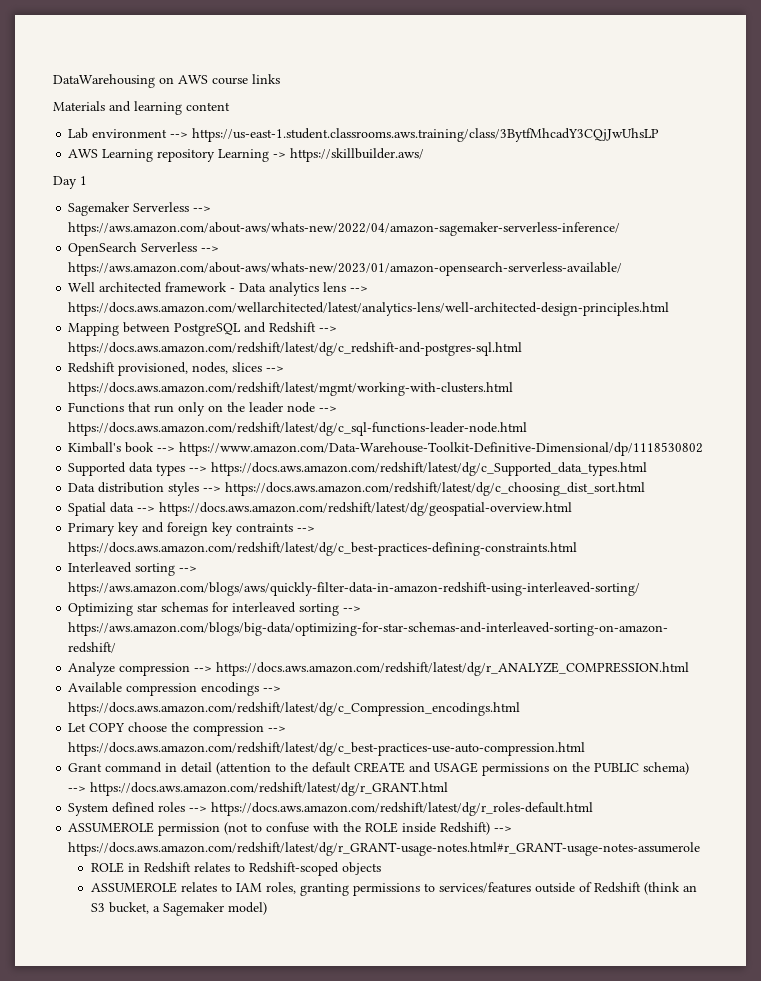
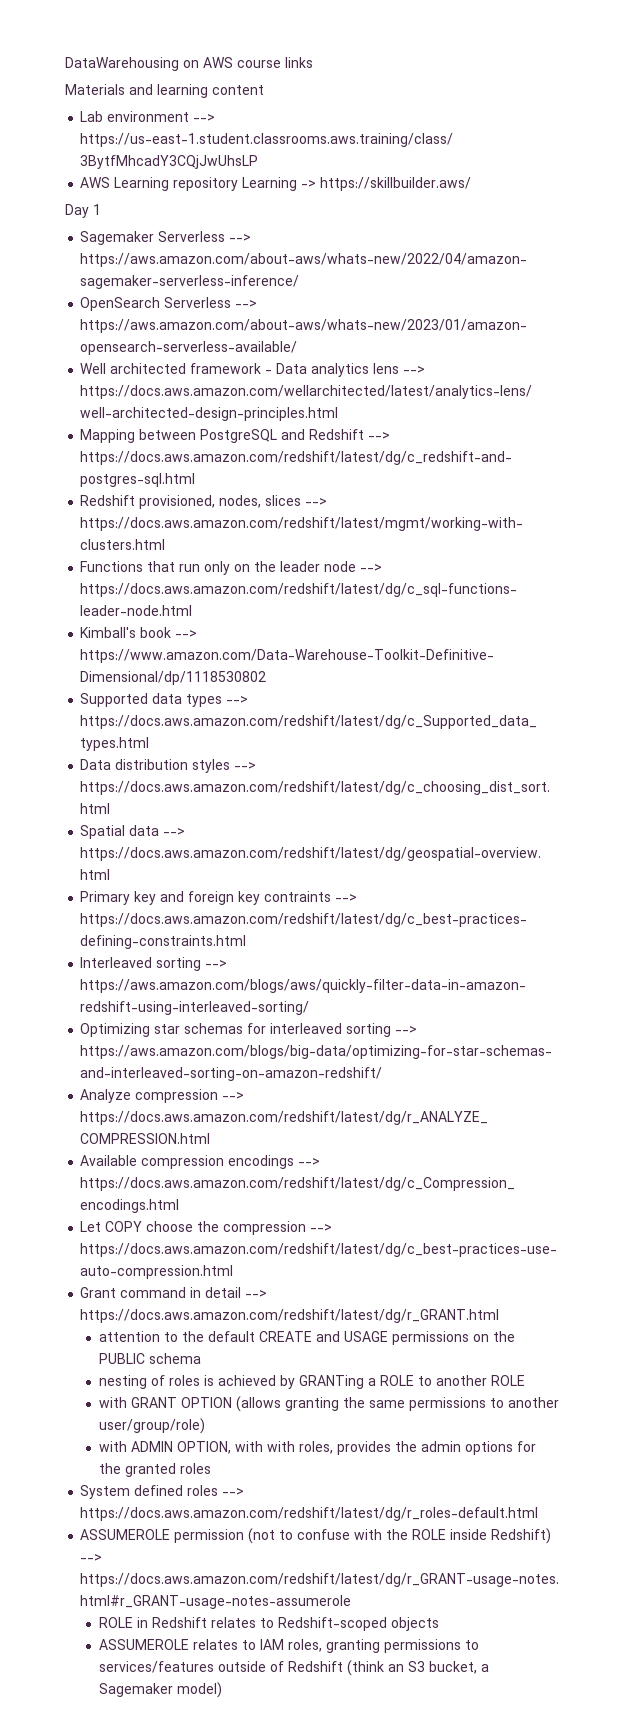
- Grant command in detail (attention to the default CREATE and USAGE permissions on the PUBLIC schema) --> https://docs.aws.amazon.com/redshift/latest/dg/r_GRANT.html
+ Grant command in detail --> https://docs.aws.amazon.com/redshift/latest/dg/r_GRANT.html
+ attention to the default CREATE and USAGE permissions on the PUBLIC schema
+ nesting of roles is achieved by GRANTing a ROLE to another ROLE
+ with GRANT OPTION (allows granting the same permissions to another user/group/role)
+ with ADMIN OPTION, with with roles, provides the admin options for the granted roles

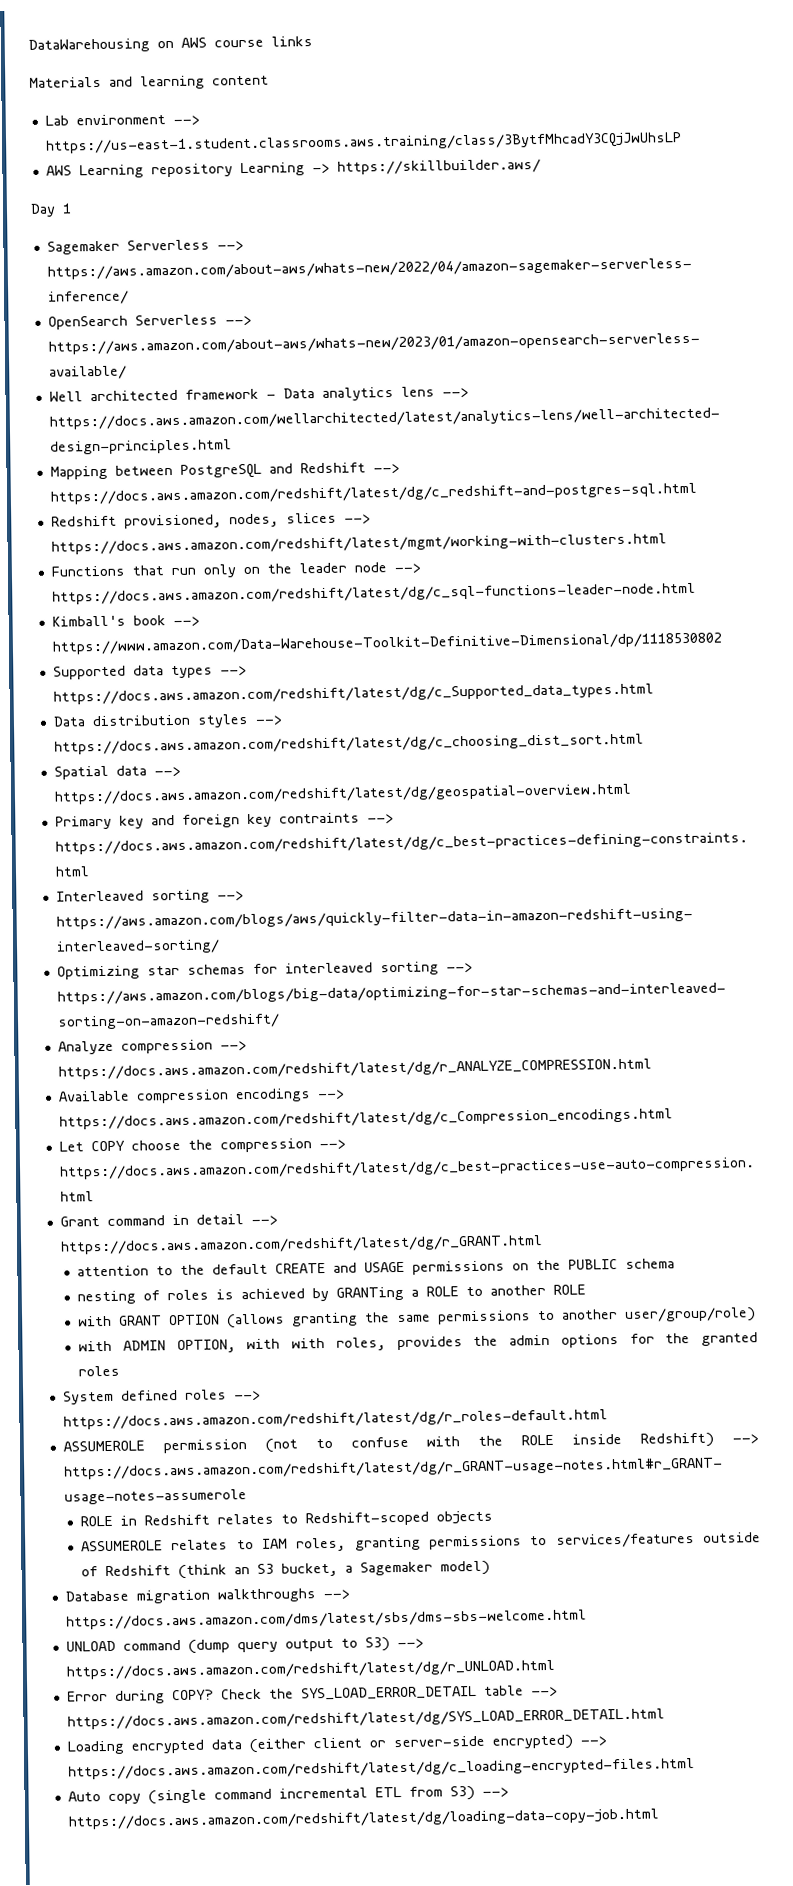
+ Database migration walkthroughs --> https://docs.aws.amazon.com/dms/latest/sbs/dms-sbs-welcome.html
+ UNLOAD command (dump query output to S3) --> https://docs.aws.amazon.com/redshift/latest/dg/r_UNLOAD.html
+ Error during COPY? Check the SYS_LOAD_ERROR_DETAIL table --> https://docs.aws.amazon.com/redshift/latest/dg/SYS_LOAD_ERROR_DETAIL.html
+ Loading encrypted data (either client or server-side encrypted) --> https://docs.aws.amazon.com/redshift/latest/dg/c_loading-encrypted-files.html
+ Auto copy (single command incremental ETL from S3) --> https://docs.aws.amazon.com/redshift/latest/dg/loading-data-copy-job.html

